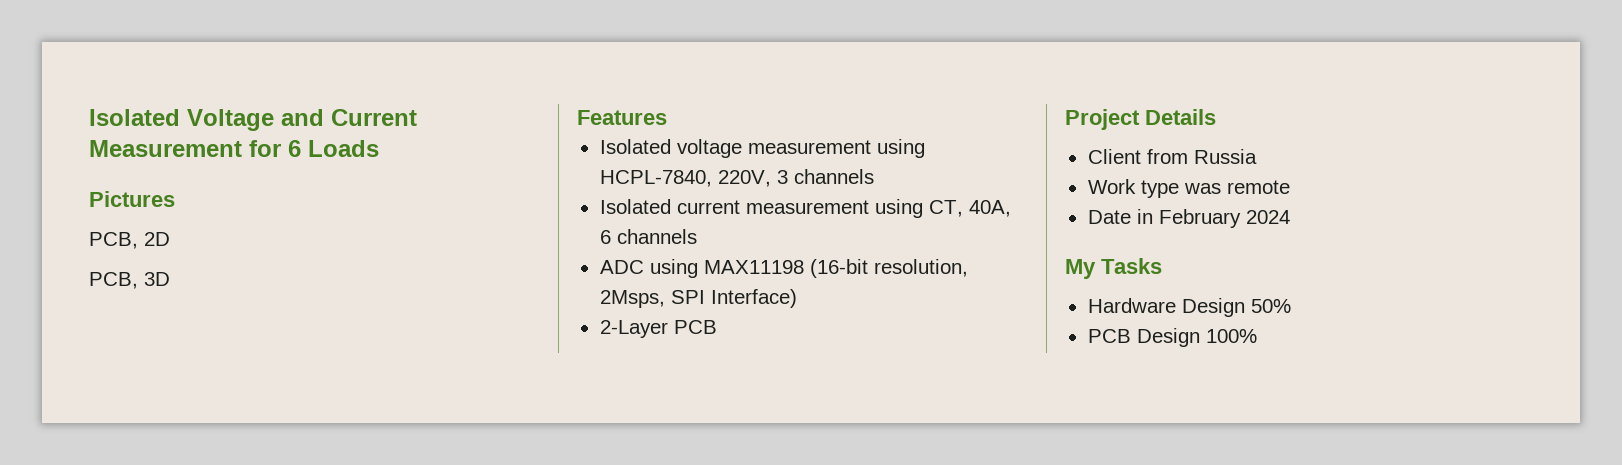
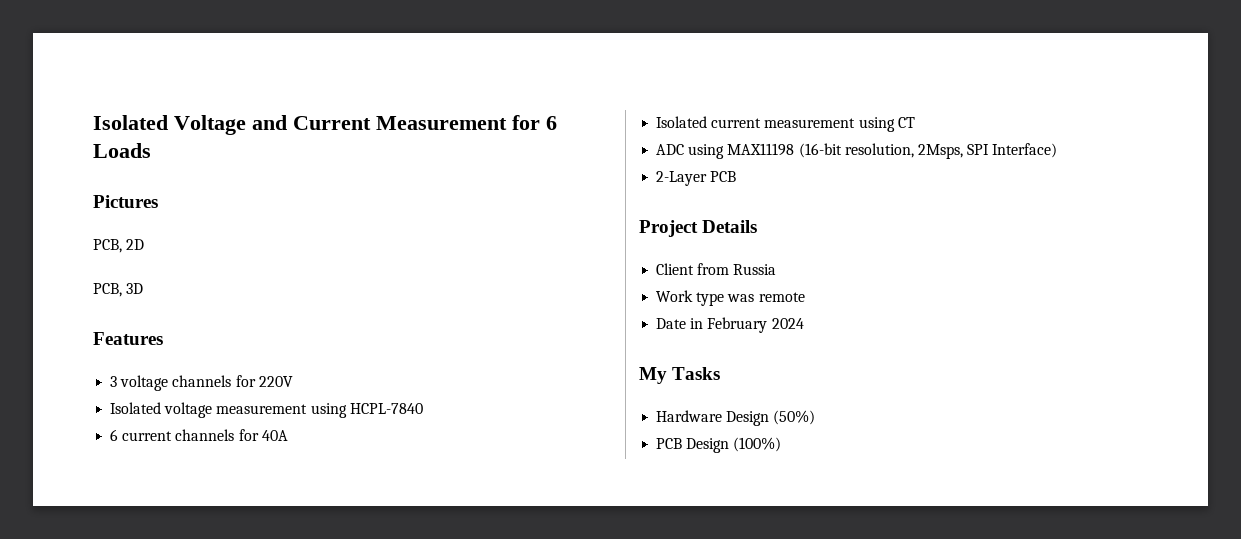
+ 3 voltage channels for 220V
- Isolated voltage measurement using HCPL-7840, 220V, 3 channels
+ Isolated voltage measurement using HCPL-7840
+ 6 current channels for 40A
- Isolated current measurement using CT, 40A, 6 channels
+ Isolated current measurement using CT
- Hardware Design 50%
+ Hardware Design (50%)
- PCB Design 100%
+ PCB Design (100%)

